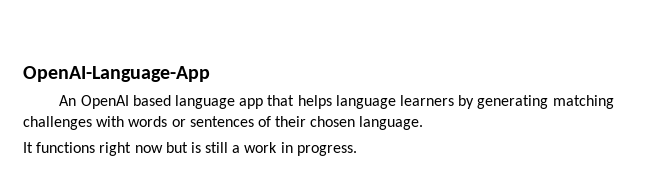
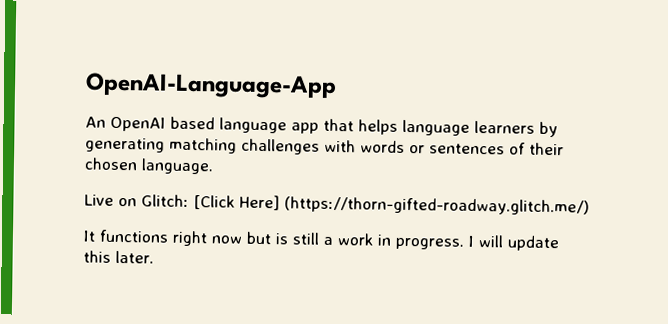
+ Live on Glitch: [Click Here] (https://thorn-gifted-roadway.glitch.me/)
+ I will update this later.

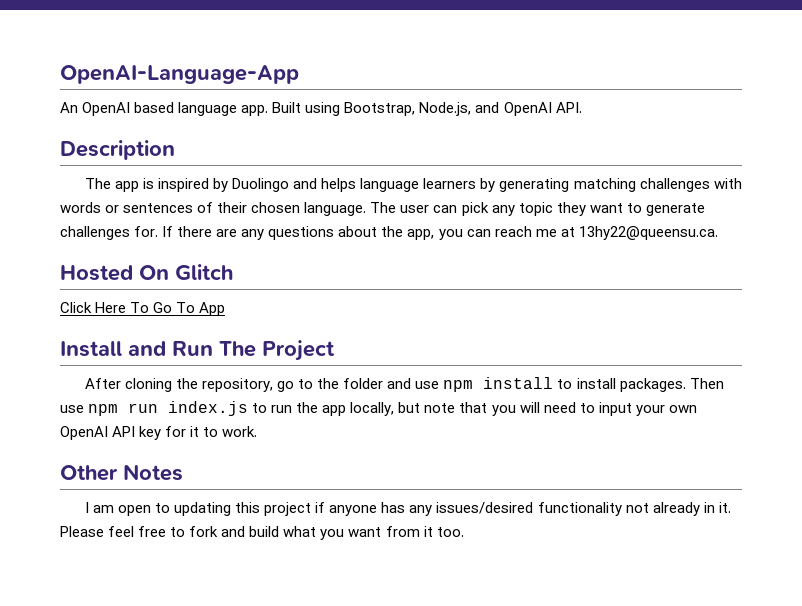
- An OpenAI based language app that helps language learners by generating matching challenges with words or sentences of their chosen language.
- Live on Glitch: [Click Here] (https://thorn-gifted-roadway.glitch.me/)
- It functions right now but is still a work in progress. I will update this later.
+ An OpenAI based language app. Built using Bootstrap, Node.js, and OpenAI API.
+ Description
+ The app is inspired by Duolingo and helps language learners by generating matching challenges with words or sentences of their chosen language. The user can pick any topic they want to generate challenges for. If there are any questions about the app, you can reach me at 13hy22@queensu.ca.
+ Hosted On Glitch
+ Click Here To Go To App
+ Install and Run The Project
+ After cloning the repository, go to the folder and use npm install to install packages. Then use npm run index.js to run the app locally, but note that you will need to input your own OpenAI API key for it to work.
+ Other Notes
+ I am open to updating this project if anyone has any issues/desired functionality not already in it. Please feel free to fork and build what you want from it too.

